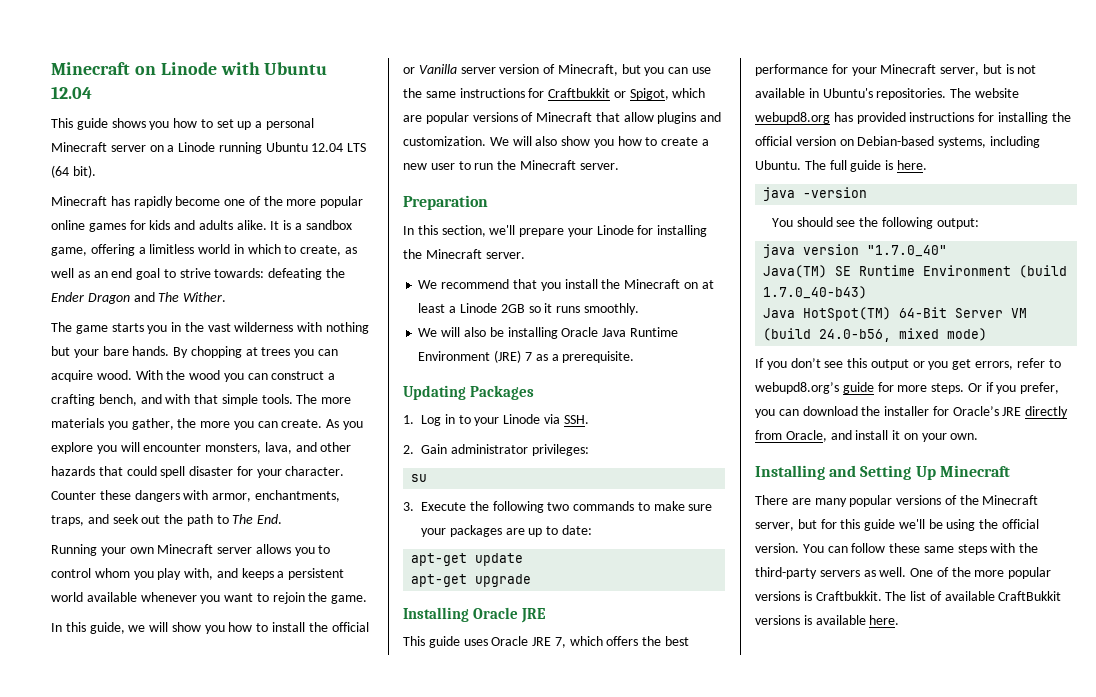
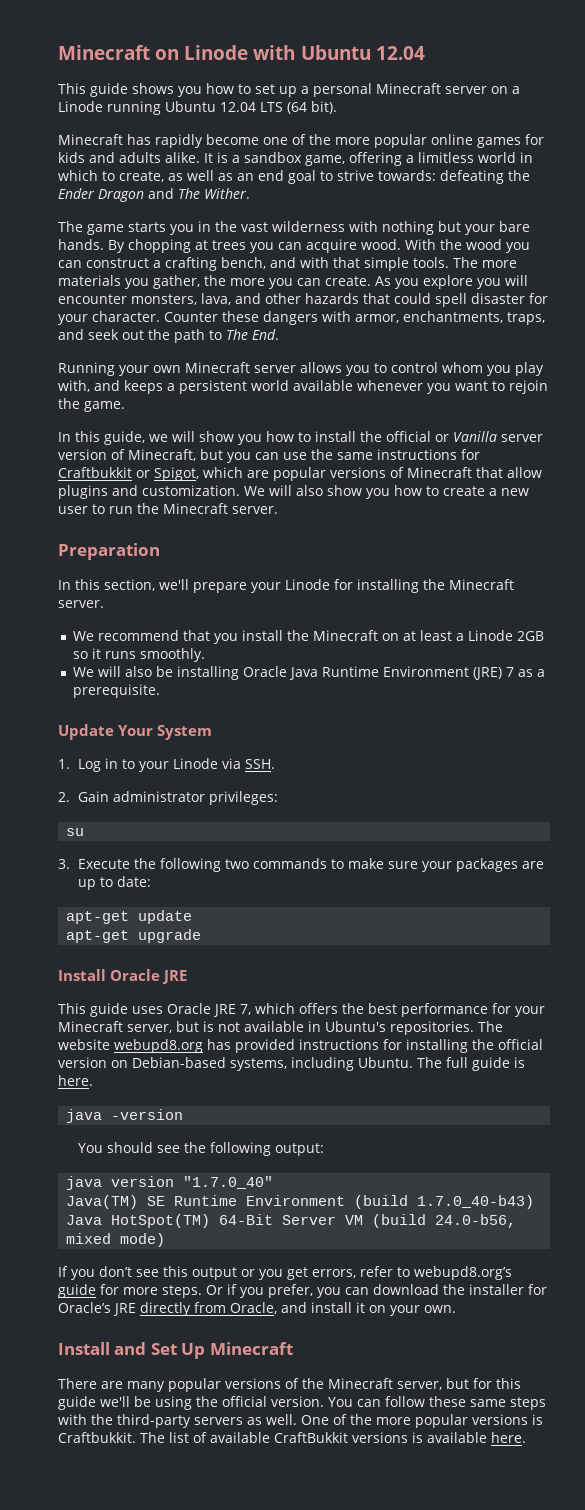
- Updating Packages
+ Update Your System
- Installing Oracle JRE
+ Install Oracle JRE
- Installing and Setting Up Minecraft
+ Install and Set Up Minecraft

